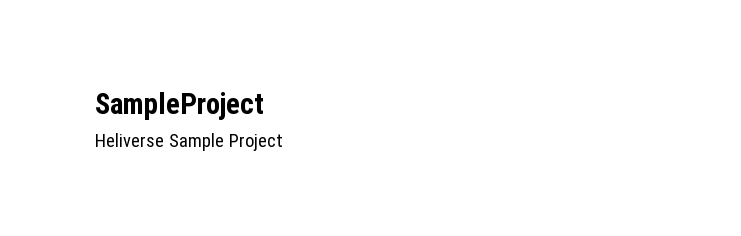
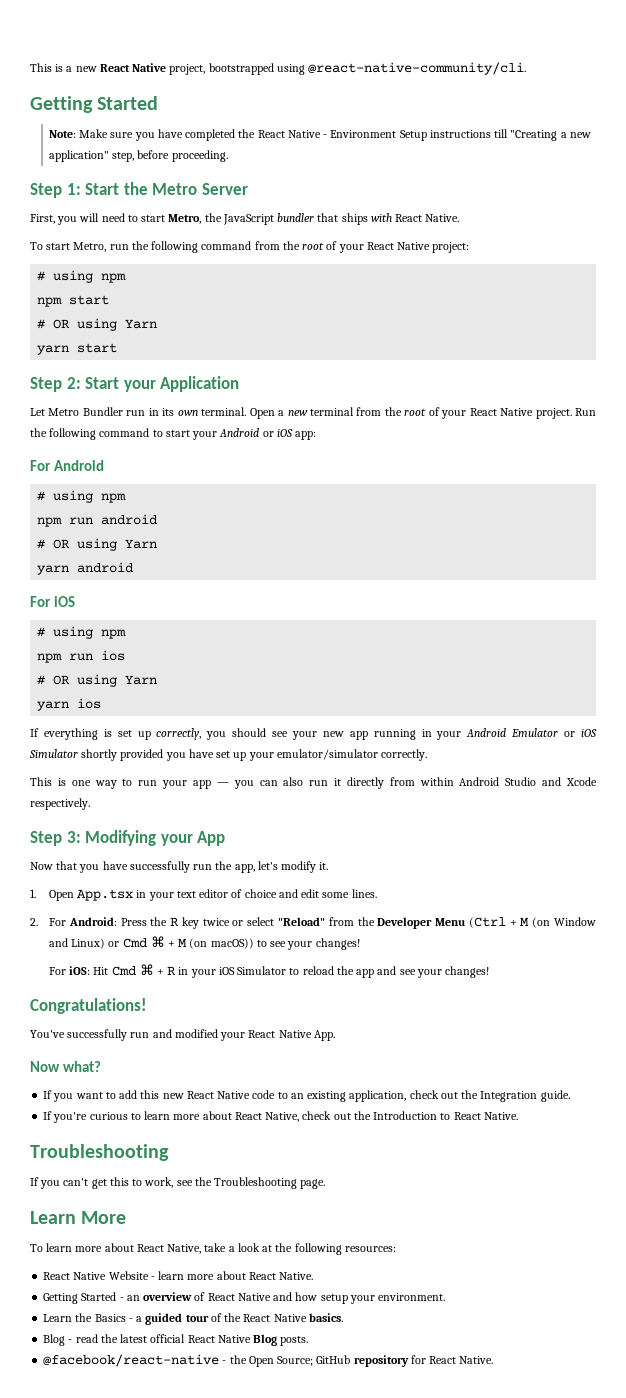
- SampleProject
- Heliverse Sample Project
+ This is a new React Native project, bootstrapped using @react-native-community/cli.
+ Getting Started
+ Note: Make sure you have completed the React Native - Environment Setup instructions till "Creating a new application" step, before proceeding.
+ Step 1: Start the Metro Server
+ First, you will need to start Metro, the JavaScript bundler that ships with React Native.
+ To start Metro, run the following command from the root of your React Native project:
+ # using npm
+ npm start
+ # OR using Yarn
+ yarn start
+ Step 2: Start your Application
+ Let Metro Bundler run in its own terminal. Open a new terminal from the root of your React Native project. Run the following command to start your Android or iOS app:
+ For Android
+ # using npm
+ npm run android
+ # OR using Yarn
+ yarn android
+ For iOS
+ # using npm
+ npm run ios
+ # OR using Yarn
+ yarn ios
+ If everything is set up correctly, you should see your new app running in your Android Emulator or iOS Simulator shortly provided you have set up your emulator/simulator correctly.
+ This is one way to run your app — you can also run it directly from within Android Studio and Xcode respectively.
+ Step 3: Modifying your App
+ Now that you have successfully run the app, let's modify it.
+ 1. Open App.tsx in your text editor of choice and edit some lines.
+ 2. For Android: Press the R key twice or select "Reload" from the Developer Menu (Ctrl + M (on Window and Linux) or Cmd ⌘ + M (on macOS)) to see your changes!
+ For iOS: Hit Cmd ⌘ + R in your iOS Simulator to reload the app and see your changes!
+ Congratulations!
+ You've successfully run and modified your React Native App.
+ Now what?
+ If you want to add this new React Native code to an existing application, check out the Integration guide.
+ If you're curious to learn more about React Native, check out the Introduction to React Native.
+ Troubleshooting
+ If you can't get this to work, see the Troubleshooting page.
+ Learn More
+ To learn more about React Native, take a look at the following resources:
+ React Native Website - learn more about React Native.
+ Getting Started - an overview of React Native and how setup your environment.
+ Learn the Basics - a guided tour of the React Native basics.
+ Blog - read the latest official React Native Blog posts.
+ @facebook/react-native - the Open Source; GitHub repository for React Native.

